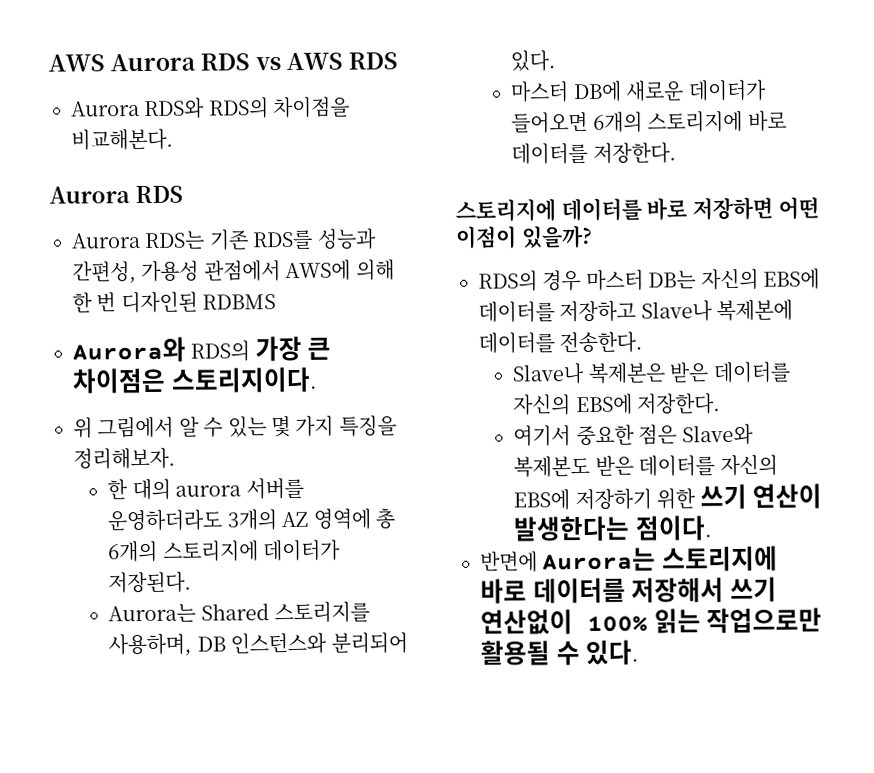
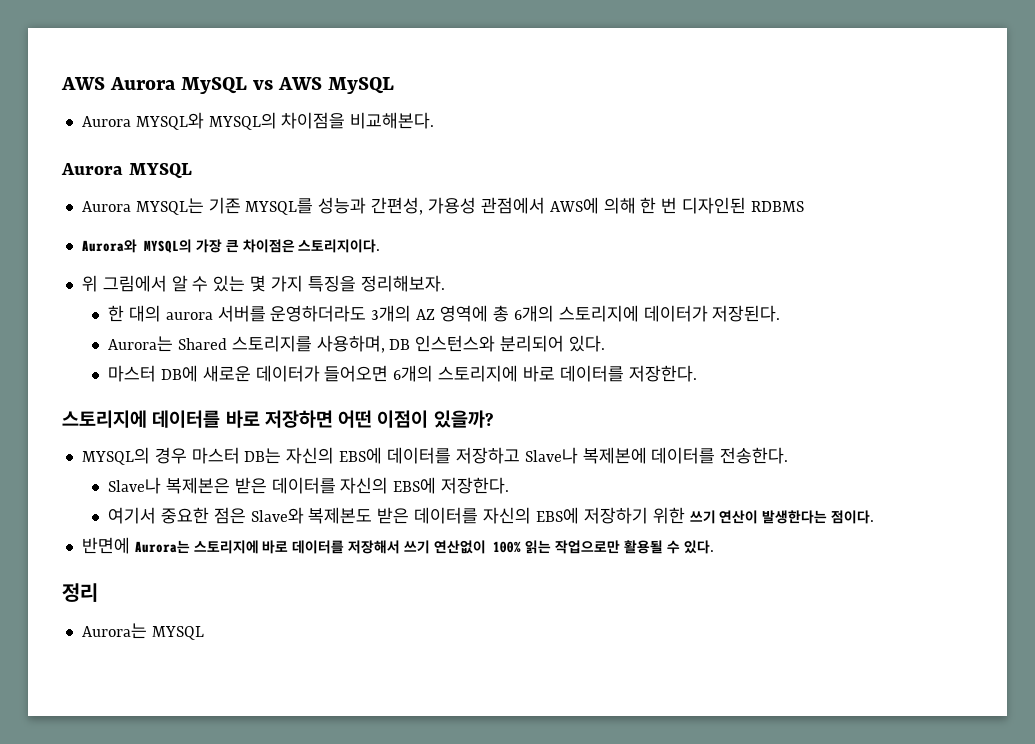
- AWS Aurora RDS vs AWS RDS
- Aurora RDS와 RDS의 차이점을 비교해본다.
- Aurora RDS
- Aurora RDS는 기존 RDS를 성능과 간편성, 가용성 관점에서 AWS에 의해 한 번 디자인된 RDBMS
+ AWS Aurora MySQL vs AWS MySQL
+ Aurora MYSQL와 MYSQL의 차이점을 비교해본다.
+ Aurora MYSQL
+ Aurora MYSQL는 기존 MYSQL를 성능과 간편성, 가용성 관점에서 AWS에 의해 한 번 디자인된 RDBMS
- Aurora와 RDS의 가장 큰 차이점은 스토리지이다.
+ Aurora와 MYSQL의 가장 큰 차이점은 스토리지이다.
- RDS의 경우 마스터 DB는 자신의 EBS에 데이터를 저장하고 Slave나 복제본에 데이터를 전송한다.
+ MYSQL의 경우 마스터 DB는 자신의 EBS에 데이터를 저장하고 Slave나 복제본에 데이터를 전송한다.
+ 정리
+ Aurora는 MYSQL

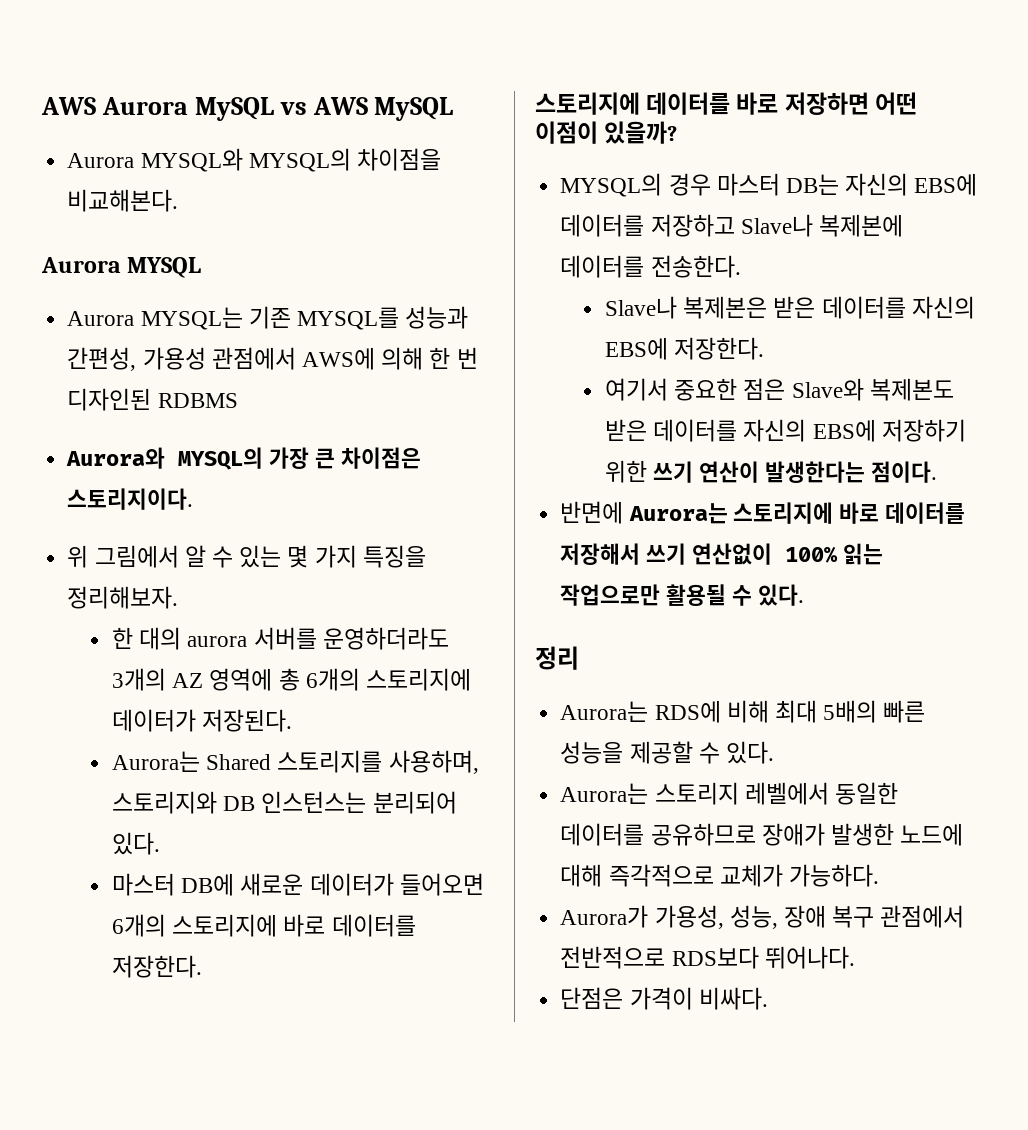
- Aurora는 Shared 스토리지를 사용하며, DB 인스턴스와 분리되어 있다.
+ Aurora는 Shared 스토리지를 사용하며, 스토리지와 DB 인스턴스는 분리되어 있다.
- Aurora는 MYSQL
+ Aurora는 RDS에 비해 최대 5배의 빠른 성능을 제공할 수 있다.
+ Aurora는 스토리지 레벨에서 동일한 데이터를 공유하므로 장애가 발생한 노드에 대해 즉각적으로 교체가 가능하다.
+ Aurora가 가용성, 성능, 장애 복구 관점에서 전반적으로 RDS보다 뛰어나다.
+ 단점은 가격이 비싸다.

